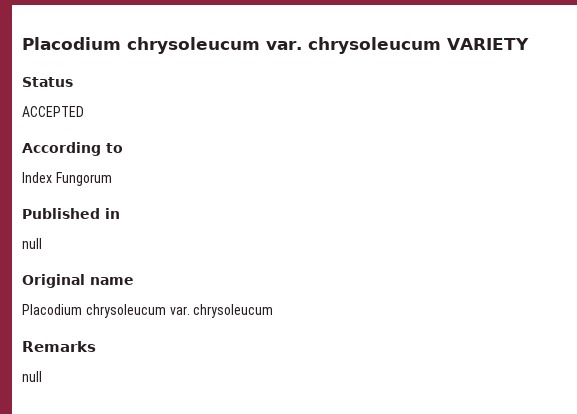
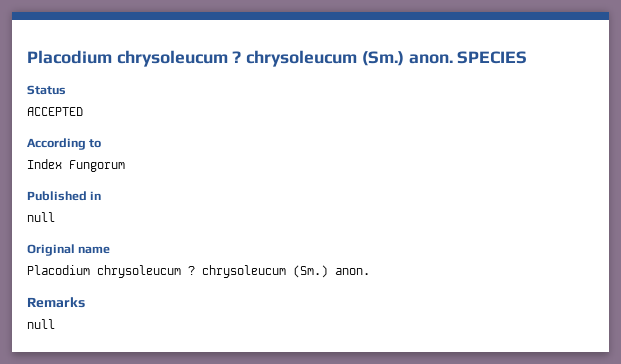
- Placodium chrysoleucum var. chrysoleucum VARIETY
+ Placodium chrysoleucum ? chrysoleucum (Sm.) anon. SPECIES
  Original name
- Placodium chrysoleucum var. chrysoleucum
+ Placodium chrysoleucum ? chrysoleucum (Sm.) anon.

